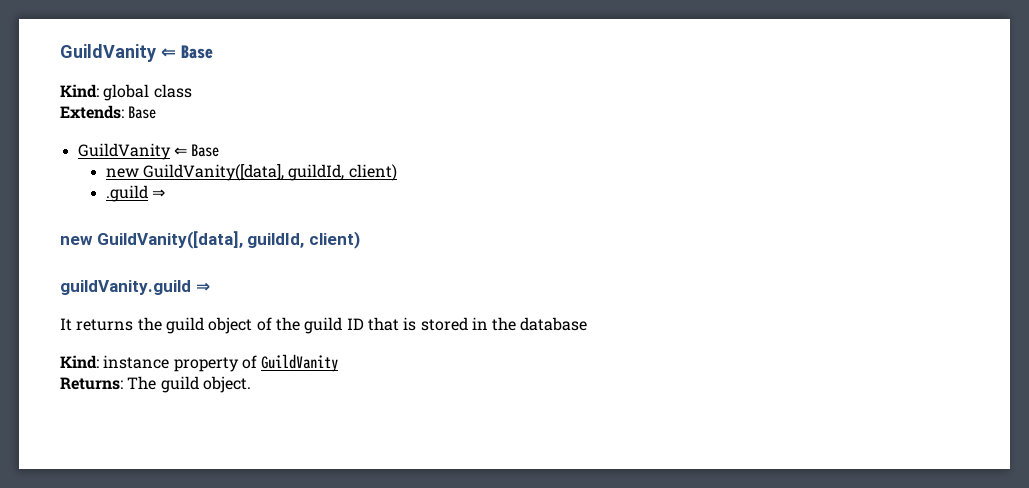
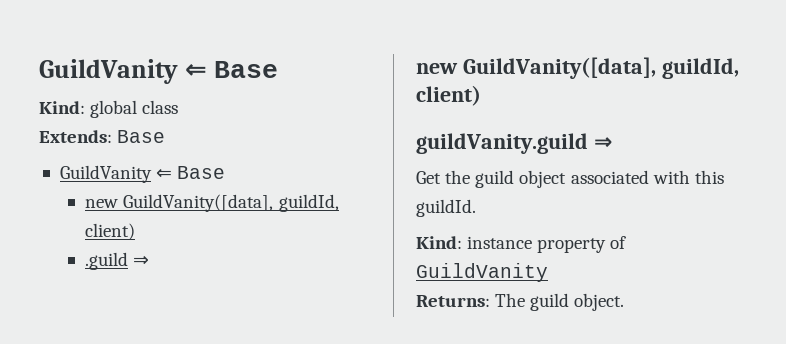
- It returns the guild object of the guild ID that is stored in the database
+ Get the guild object associated with this guildId.

